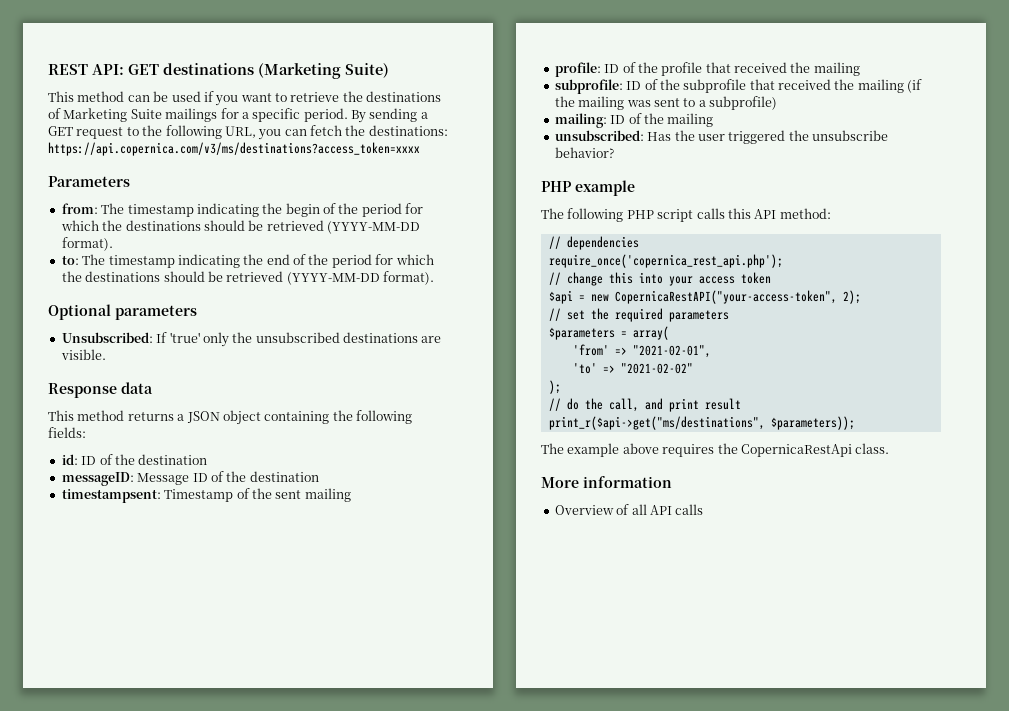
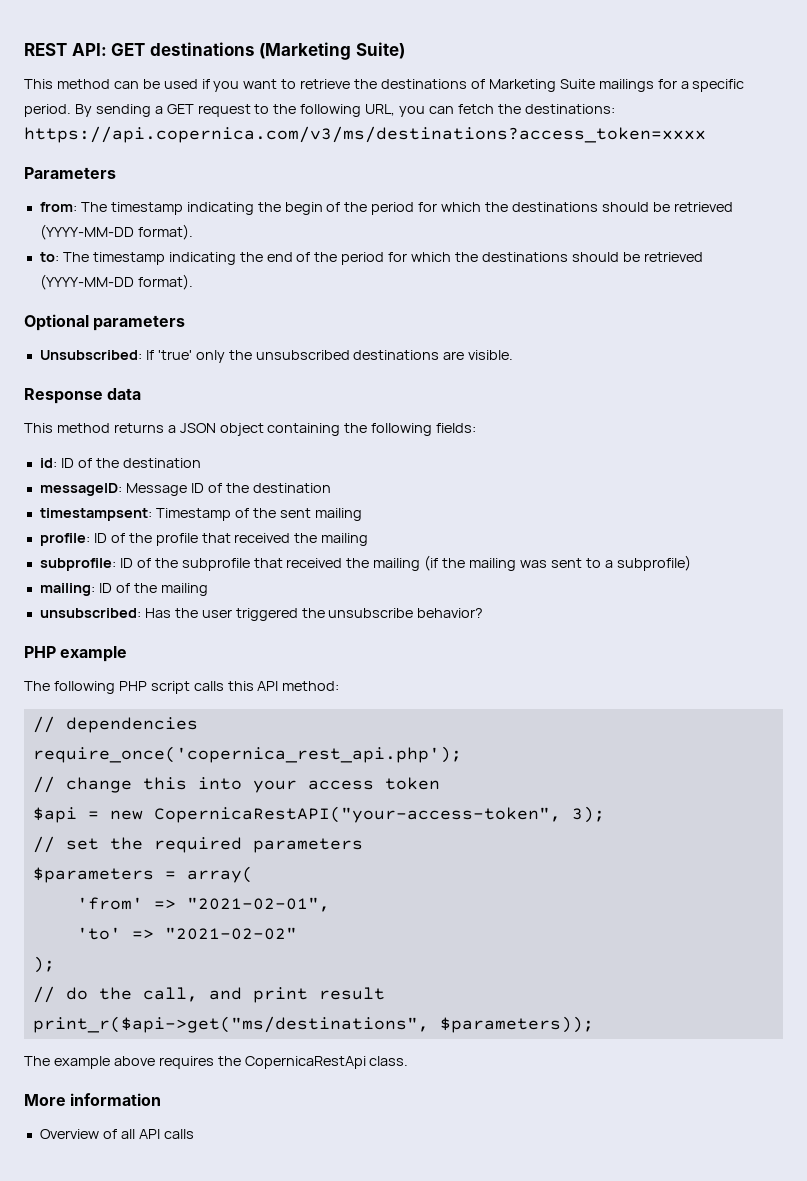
- $api = new CopernicaRestAPI("your-access-token", 2);
+ $api = new CopernicaRestAPI("your-access-token", 3);

